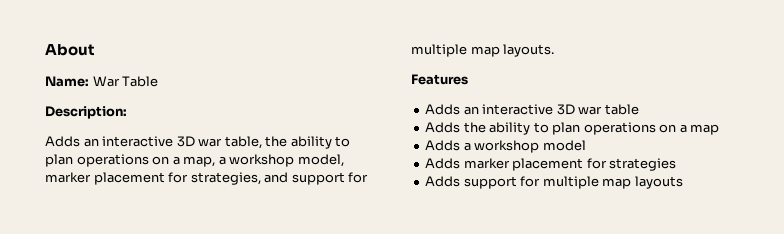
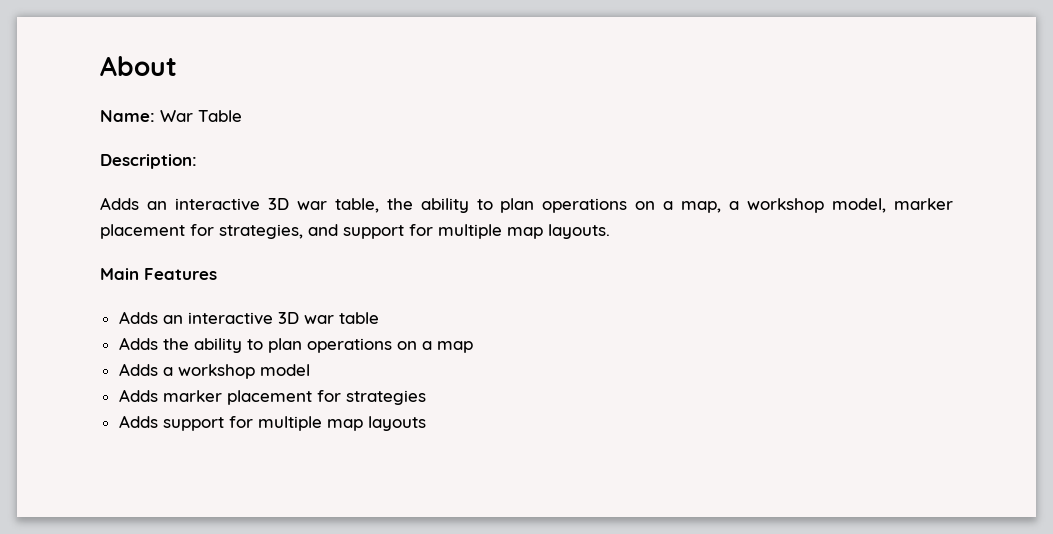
- Features
+ Main Features

